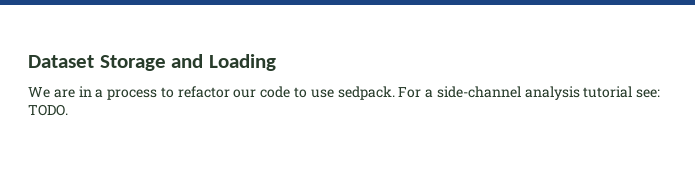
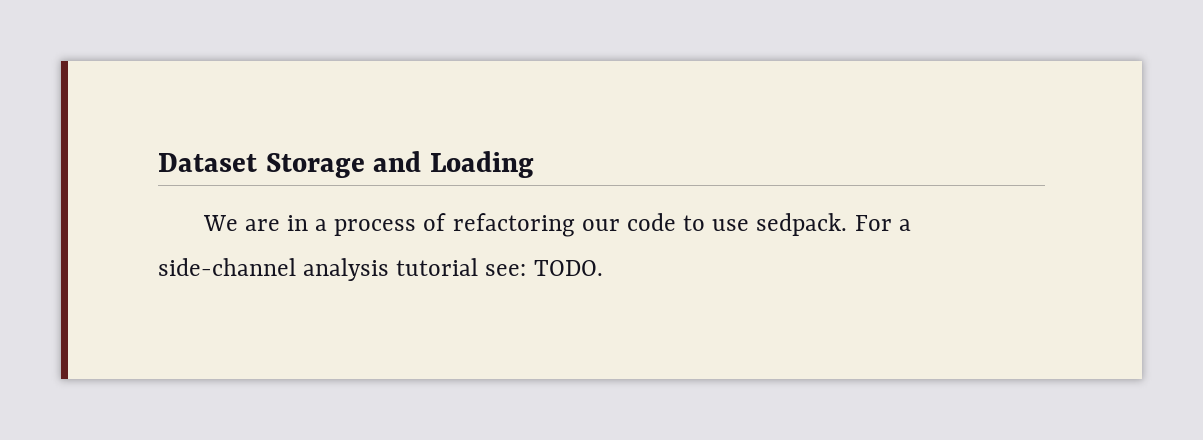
- We are in a process to refactor our code to use sedpack.
+ We are in a process of refactoring our code to use sedpack.

